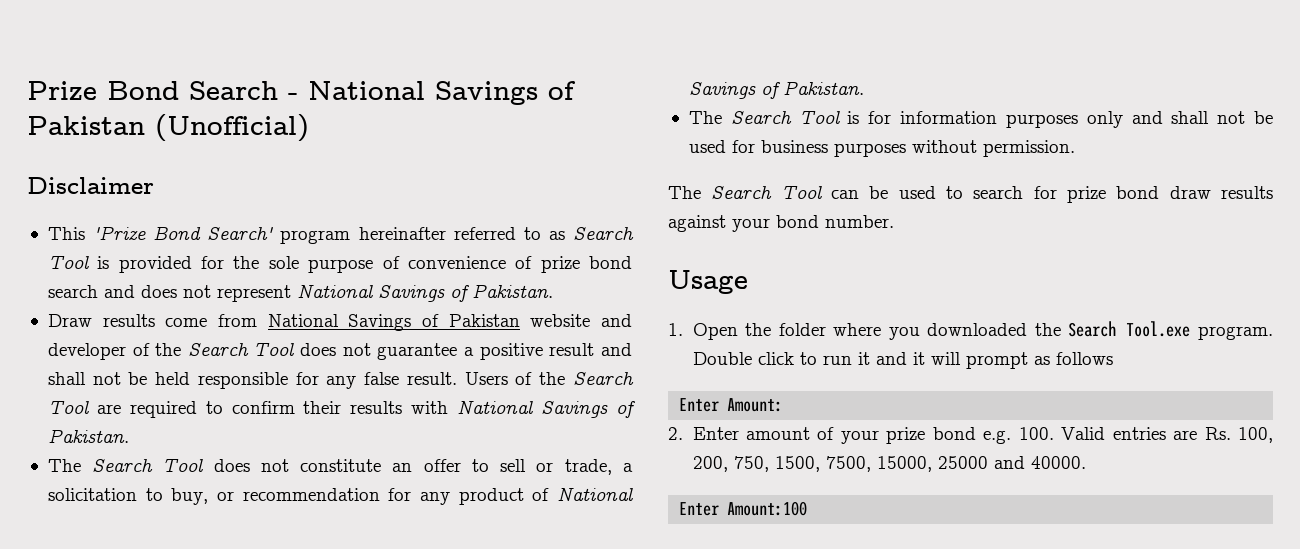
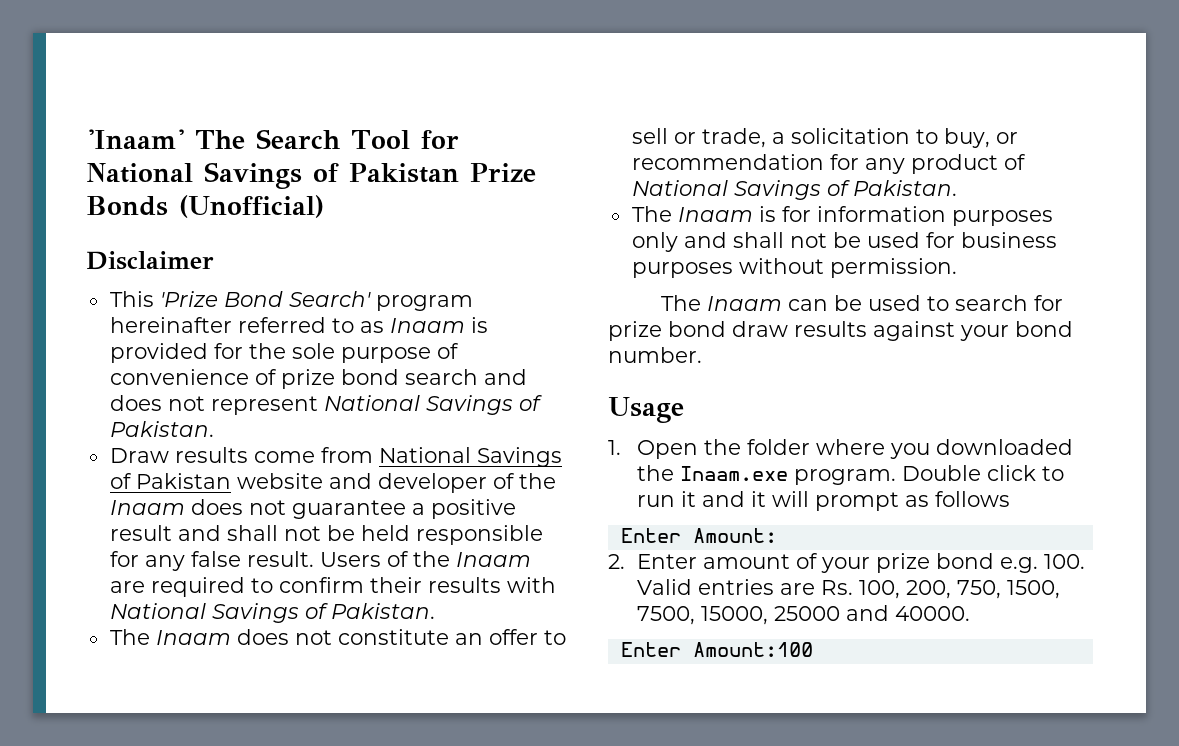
- Prize Bond Search - National Savings of Pakistan (Unofficial)
+ 'Inaam' The Search Tool for National Savings of Pakistan Prize Bonds (Unofficial)
- This 'Prize Bond Search' program hereinafter referred to as Search Tool is provided for the sole purpose of convenience of prize bond search and does not represent National Savings of Pakistan.
+ This 'Prize Bond Search' program hereinafter referred to as Inaam is provided for the sole purpose of convenience of prize bond search and does not represent National Savings of Pakistan.
- Draw results come from National Savings of Pakistan website and developer of the Search Tool does not guarantee a positive result and shall not be held responsible for any false result.
+ Draw results come from National Savings of Pakistan website and developer of the Inaam does not guarantee a positive result and shall not be held responsible for any false result.
- Users of the Search Tool are required to confirm their results with National Savings of Pakistan.
+ Users of the Inaam are required to confirm their results with National Savings of Pakistan.
- The Search Tool does not constitute an offer to sell or trade, a solicitation to buy, or recommendation for any product of National Savings of Pakistan.
+ The Inaam does not constitute an offer to sell or trade, a solicitation to buy, or recommendation for any product of National Savings of Pakistan.
- The Search Tool is for information purposes only and shall not be used for business purposes without permission.
+ The Inaam is for information purposes only and shall not be used for business purposes without permission.
- The Search Tool can be used to search for prize bond draw results against your bond number.
+ The Inaam can be used to search for prize bond draw results against your bond number.
- 1. Open the folder where you downloaded the Search Tool.exe program.
+ 1. Open the folder where you downloaded the Inaam.exe program.

